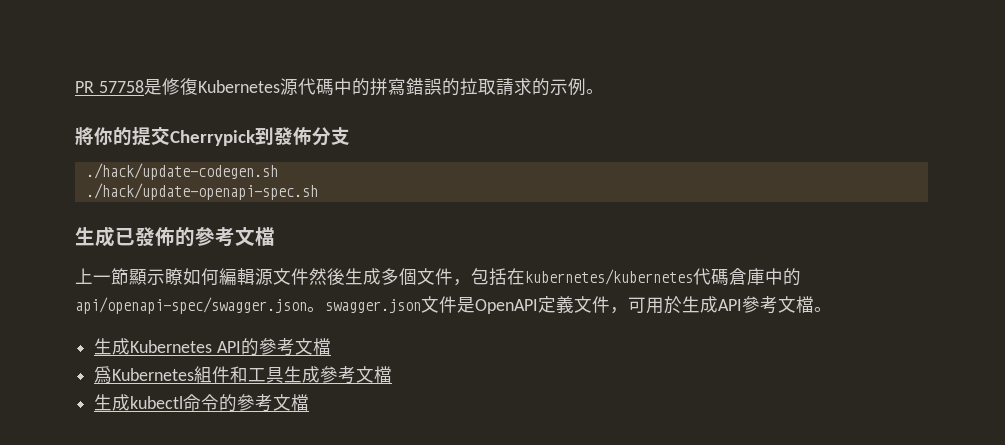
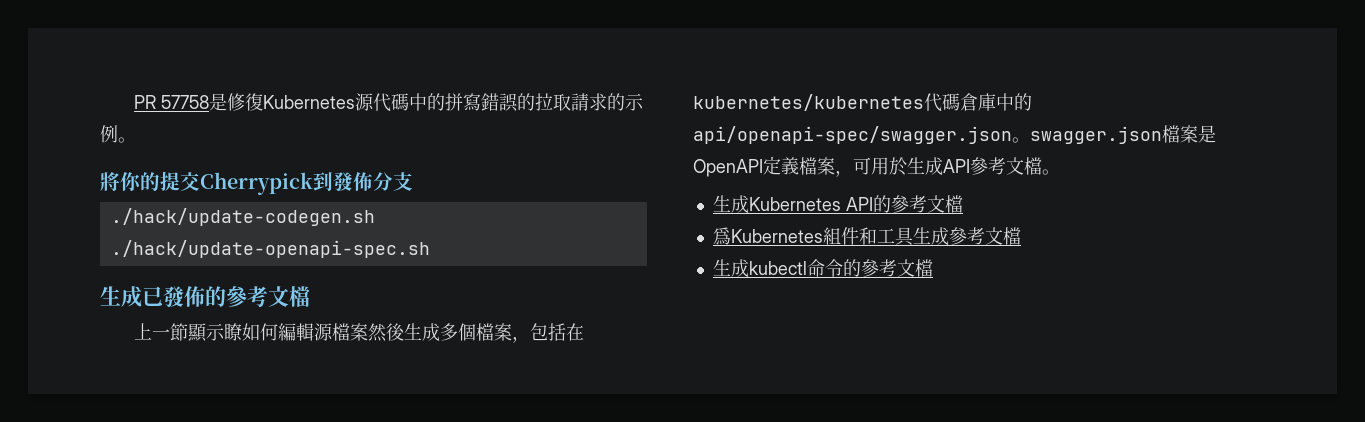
- 上一節顯示瞭如何編輯源文件然後生成多個文件，包括在kubernetes/kubernetes代碼倉庫中的api/openapi-spec/swagger.json。swagger.json文件是OpenAPI定義文件，可用於生成API參考文檔。
+ 上一節顯示瞭如何編輯源檔案然後生成多個檔案，包括在kubernetes/kubernetes代碼倉庫中的api/openapi-spec/swagger.json。swagger.json檔案是OpenAPI定義檔案，可用於生成API參考文檔。

